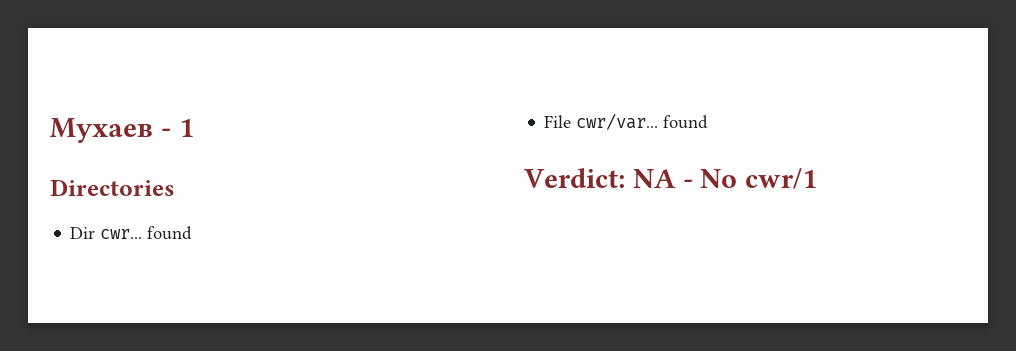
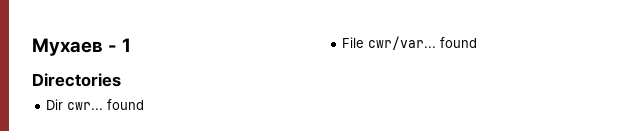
- Verdict: NA - No cwr/1

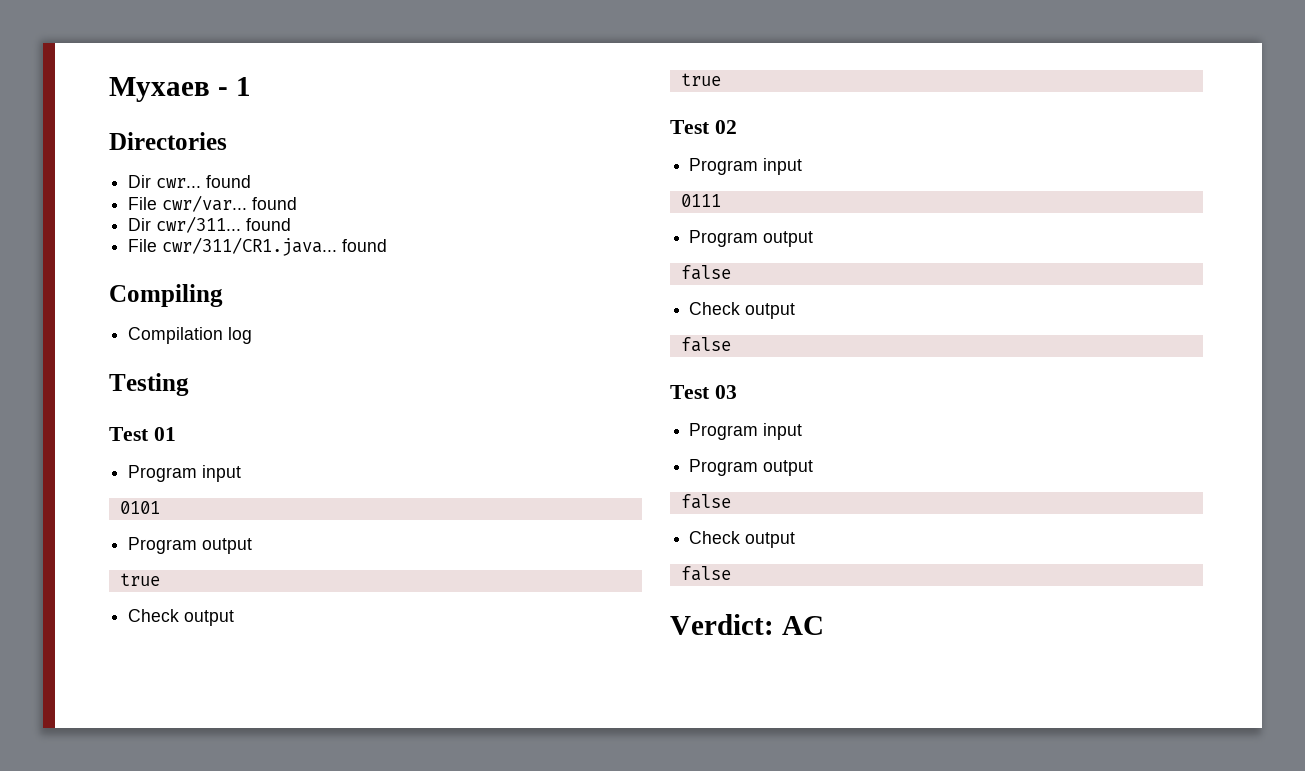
+ Dir cwr/311... found
+ File cwr/311/CR1.java... found
+ Compiling
+ Compilation log
+ Testing
+ Test 01
+ Program input
+ 0101
+ Program output
+ true
+ Check output
+ true
+ Test 02
+ Program input
+ 0111
+ Program output
+ false
+ Check output
+ false
+ Test 03
+ Program input
+ Program output
+ false
+ Check output
+ false
+ Verdict: AC

